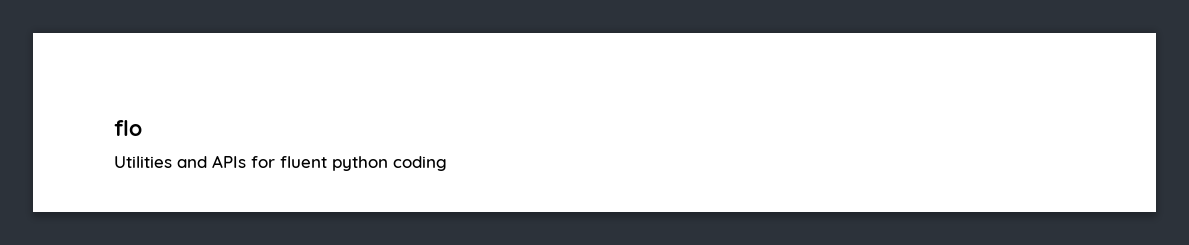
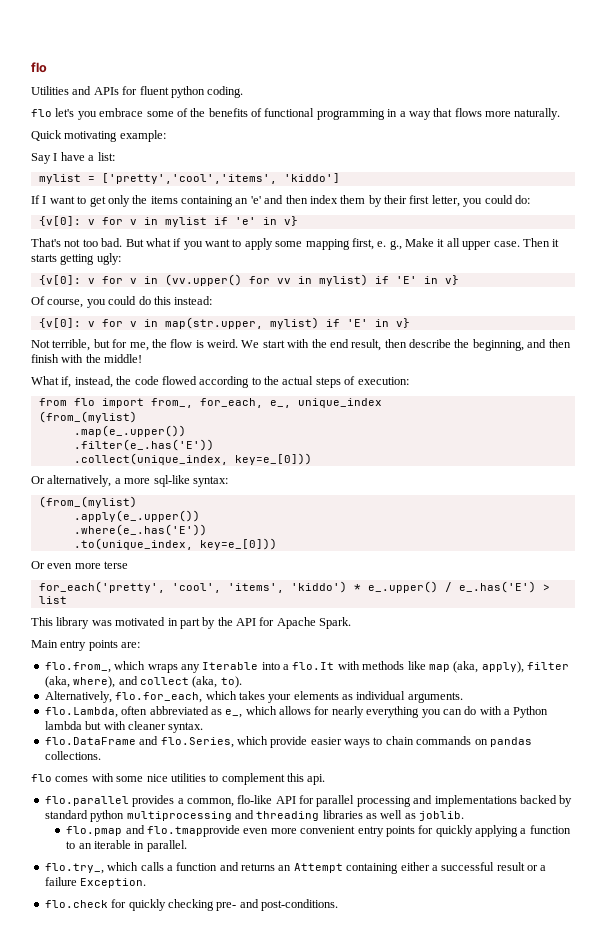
- Utilities and APIs for fluent python coding
+ Utilities and APIs for fluent python coding.
+ flo let's you embrace some of the benefits of functional programming in a way that flows more naturally.
+ Quick motivating example:
+ Say I have a list:
+ mylist = ['pretty','cool','items', 'kiddo']
+ If I want to get only the items containing an 'e' and then index them by their first letter, you could do:
+ {v[0]: v for v in mylist if 'e' in v}
+ That's not too bad. But what if you want to apply some mapping first, e. g., Make it all upper case. Then it starts getting ugly:
+ {v[0]: v for v in (vv.upper() for vv in mylist) if 'E' in v}
+ Of course, you could do this instead:
+ {v[0]: v for v in map(str.upper, mylist) if 'E' in v}
+ Not terrible, but for me, the flow is weird. We start with the end result, then describe the beginning, and then finish with the middle!
+ What if, instead, the code flowed according to the actual steps of execution:
+ from flo import from_, for_each, e_, unique_index
+ (from_(mylist)
+ .map(e_.upper())
+ .filter(e_.has('E'))
+ .collect(unique_index, key=e_[0]))
+ Or alternatively, a more sql-like syntax:
+ (from_(mylist)
+ .apply(e_.upper())
+ .where(e_.has('E'))
+ .to(unique_index, key=e_[0]))
+ Or even more terse
+ for_each('pretty', 'cool', 'items', 'kiddo') * e_.upper() / e_.has('E') > list
+ This library was motivated in part by the API for Apache Spark.
+ Main entry points are:
+ flo.from_, which wraps any Iterable into a flo.It with methods like map (aka, apply), filter (aka, where), and collect (aka, to).
+ Alternatively, flo.for_each, which takes your elements as individual arguments.
+ flo.Lambda, often abbreviated as e_, which allows for nearly everything you can do with a Python lambda but with cleaner syntax.
+ flo.DataFrame and flo.Series, which provide easier ways to chain commands on pandas collections.
+ flo comes with some nice utilities to complement this api.
+ flo.parallel provides a common, flo-like API for parallel processing and implementations backed by standard python multiprocessing and threading libraries as well as joblib.
+ flo.pmap and flo.tmapprovide even more convenient entry points for quickly applying a function to an iterable in parallel.
+ flo.try_, which calls a function and returns an Attempt containing either a successful result or a failure Exception.
+ flo.check for quickly checking pre- and post-conditions.

